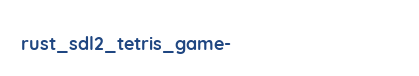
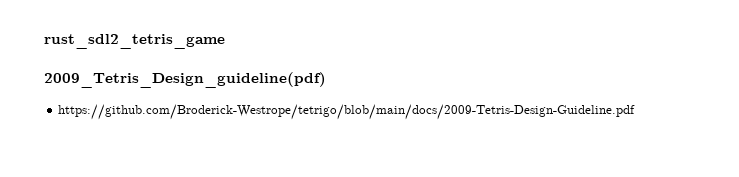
- rust_sdl2_tetris_game-
+ rust_sdl2_tetris_game
+ 2009_Tetris_Design_guideline(pdf)
+ https://github.com/Broderick-Westrope/tetrigo/blob/main/docs/2009-Tetris-Design-Guideline.pdf

